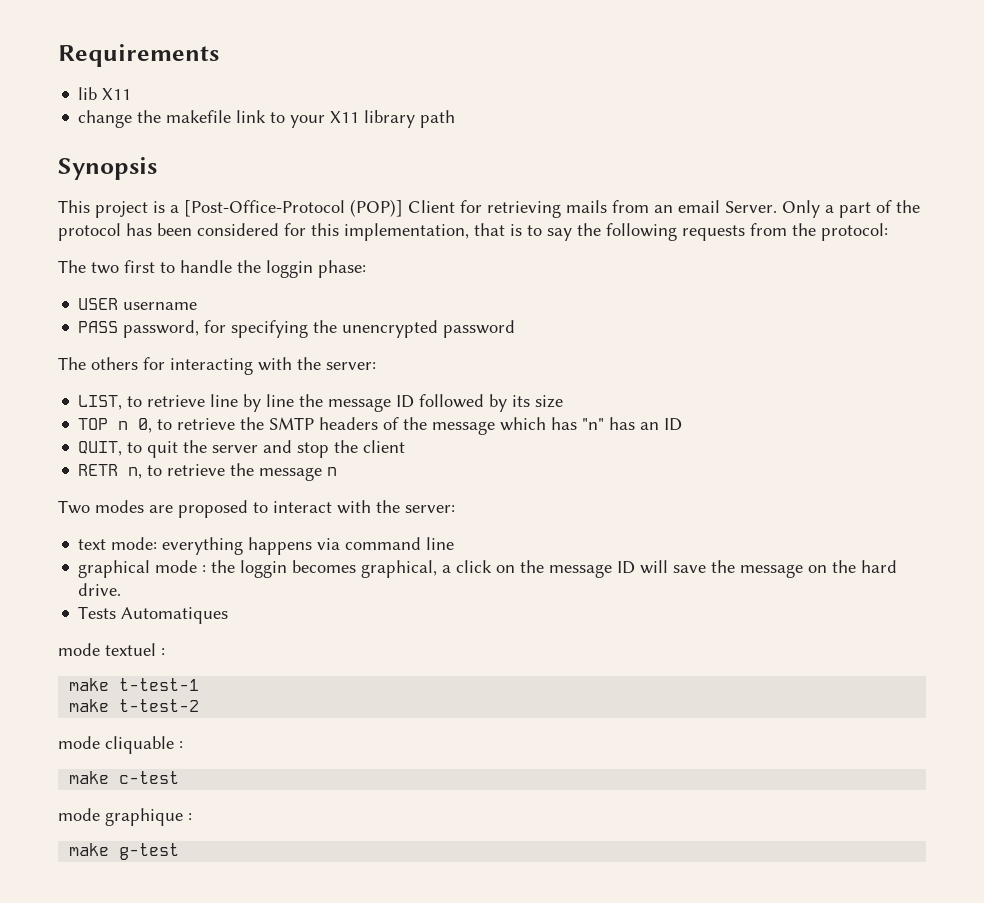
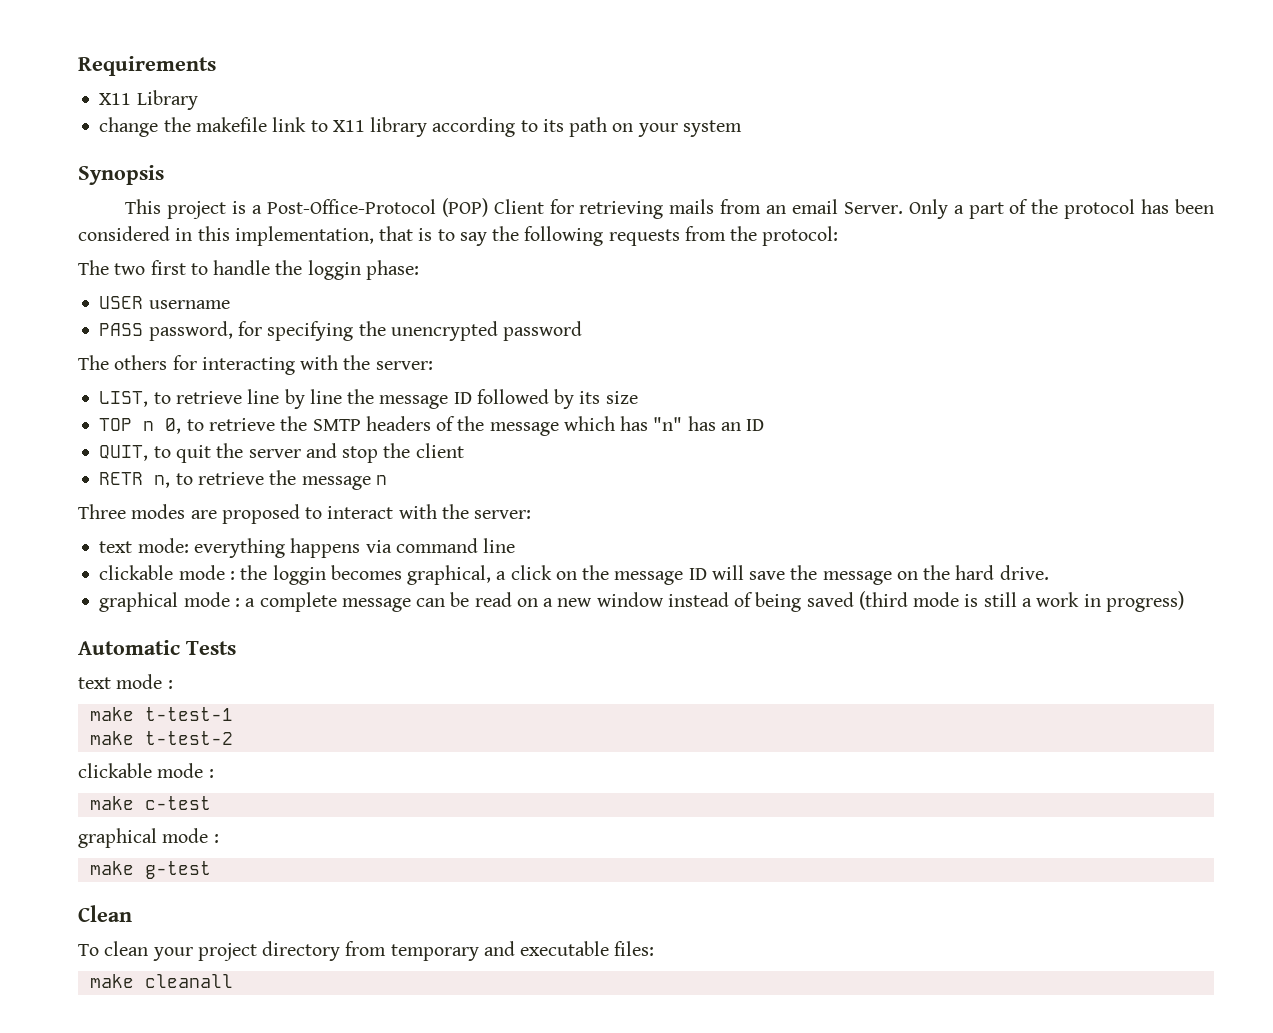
- lib X11
+ X11 Library
- change the makefile link to your X11 library path
+ change the makefile link to X11 library according to its path on your system
- This project is a [Post-Office-Protocol (POP)] Client for retrieving mails from an email Server.
+ This project is a Post-Office-Protocol (POP) Client for retrieving mails from an email Server.
- Only a part of the protocol has been considered for this implementation, that is to say the following requests from the protocol:
+ Only a part of the protocol has been considered in this implementation, that is to say the following requests from the protocol:
- Two modes are proposed to interact with the server:
+ Three modes are proposed to interact with the server:
- graphical mode : the loggin becomes graphical, a click on the message ID will save the message on the hard drive.
+ clickable mode : the loggin becomes graphical, a click on the message ID will save the message on the hard drive.
- Tests Automatiques
- mode textuel :
+ graphical mode : a complete message can be read on a new window instead of being saved (third mode is still a work in progress)
+ Automatic Tests
+ text mode :
  make t-test-2
- mode cliquable :
+ clickable mode :
  make c-test
- mode graphique :
+ graphical mode :
+ Clean
+ To clean your project directory from temporary and executable files:
+ make cleanall

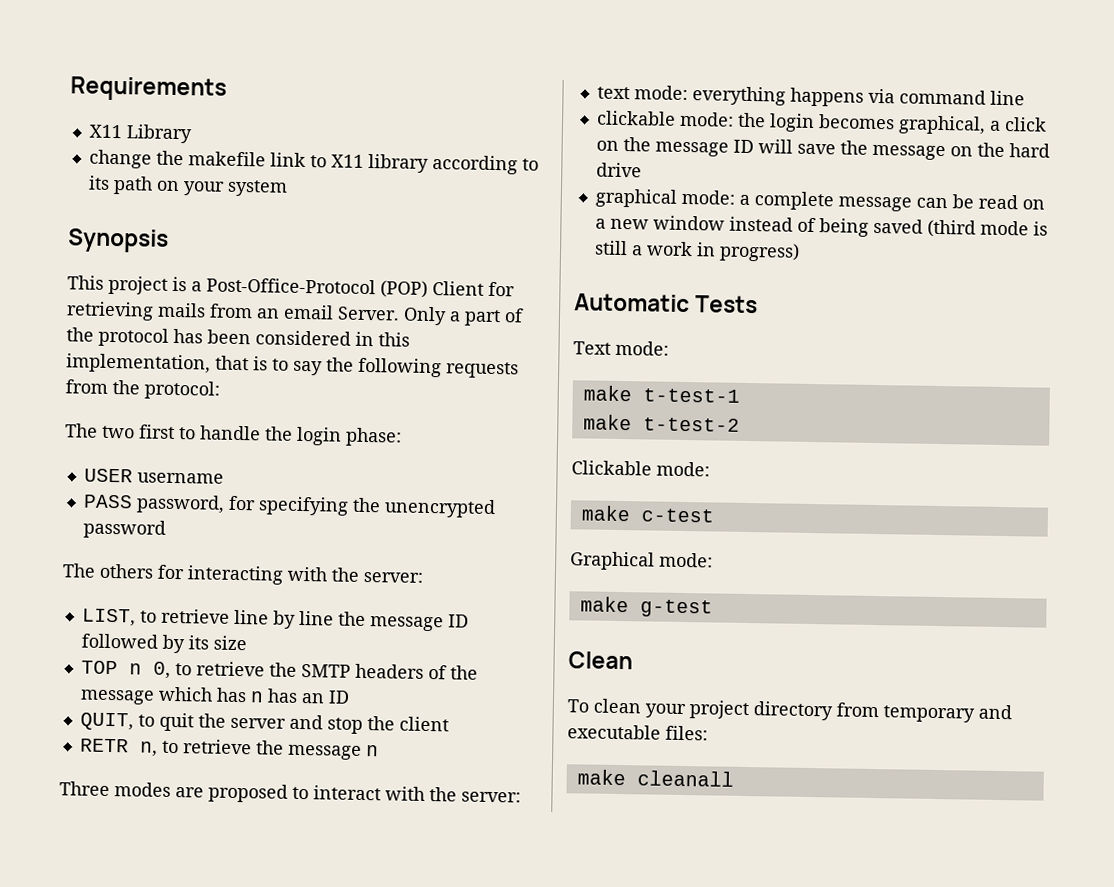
- The two first to handle the loggin phase:
+ The two first to handle the login phase:
- TOP n 0, to retrieve the SMTP headers of the message which has "n" has an ID
+ TOP n 0, to retrieve the SMTP headers of the message which has n has an ID
- clickable mode : the loggin becomes graphical, a click on the message ID will save the message on the hard drive.
- graphical mode : a complete message can be read on a new window instead of being saved (third mode is still a work in progress)
+ clickable mode: the login becomes graphical, a click on the message ID will save the message on the hard drive
+ graphical mode: a complete message can be read on a new window instead of being saved (third mode is still a work in progress)
- text mode :
+ Text mode:
  make t-test-2
- clickable mode :
+ Clickable mode:
  make c-test
- graphical mode :
+ Graphical mode:

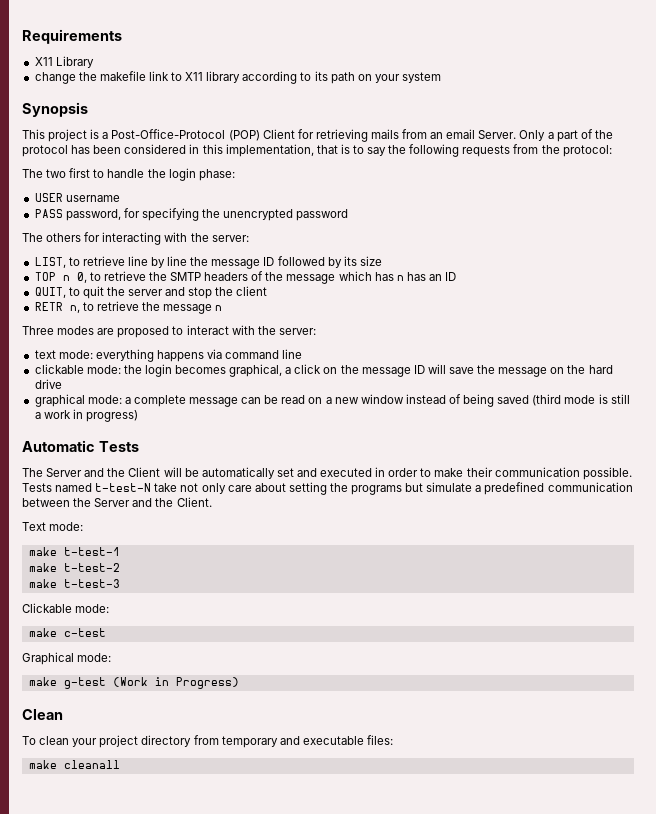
+ The Server and the Client will be automatically set and executed in order to make their communication possible. Tests named t-test-N take not only care about setting the programs but simulate a predefined communication between the Server and the Client.
+ make t-test-3
- make g-test
+ make g-test (Work in Progress)

